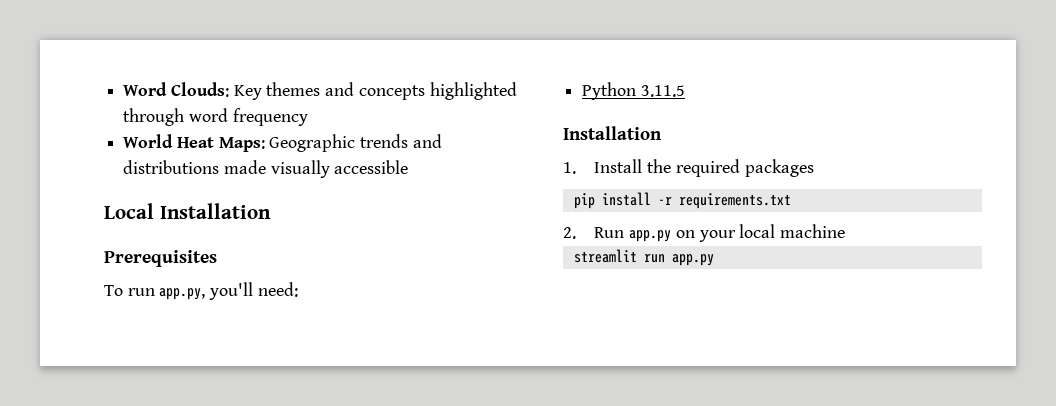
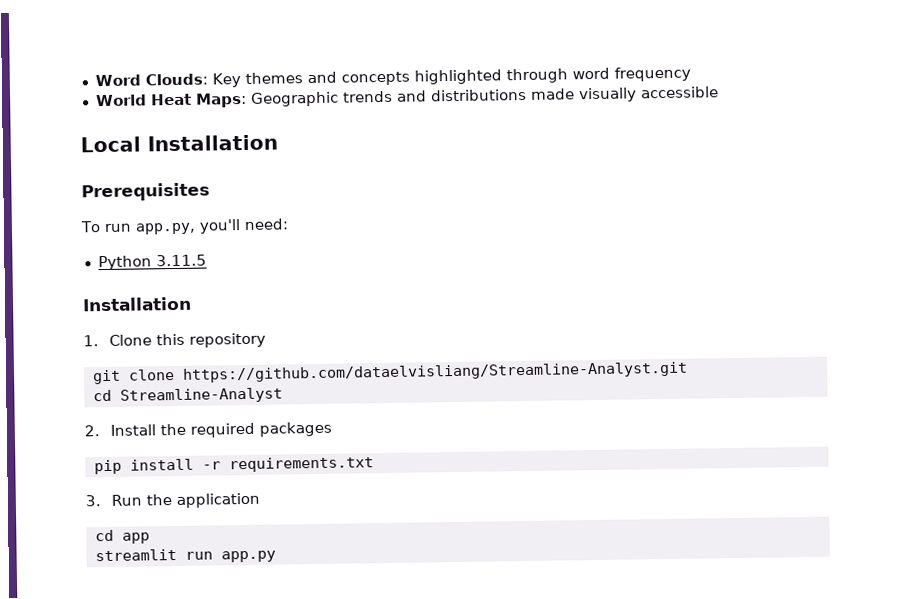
- 1. Install the required packages
+ 1. Clone this repository
+ git clone https://github.com/dataelvisliang/Streamline-Analyst.git
+ cd Streamline-Analyst
+ 2. Install the required packages
- 2. Run app.py on your local machine
+ 3. Run the application
+ cd app

